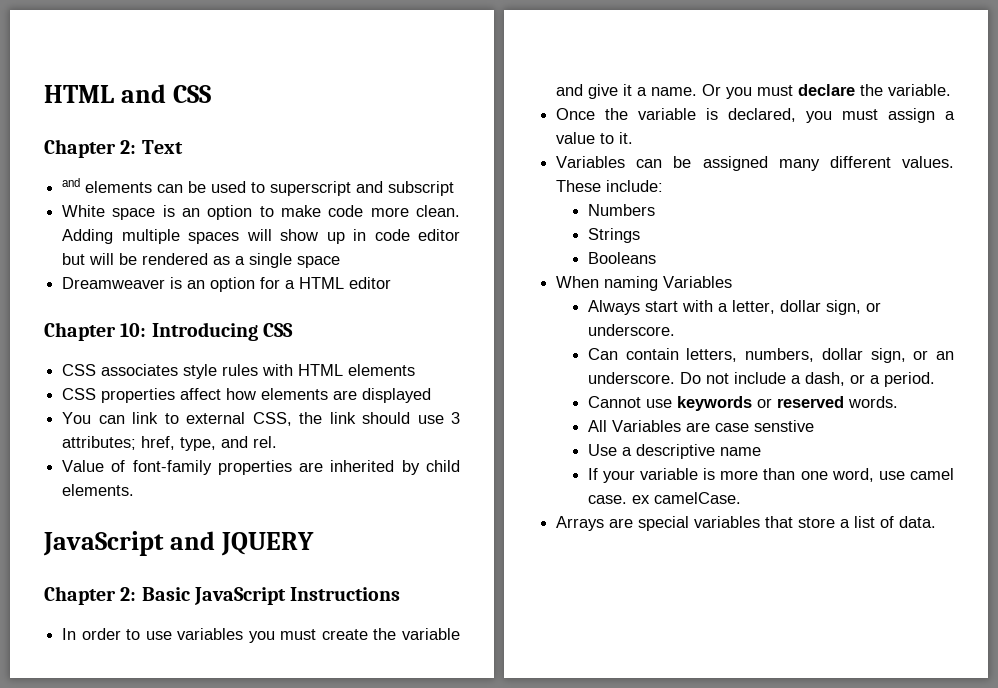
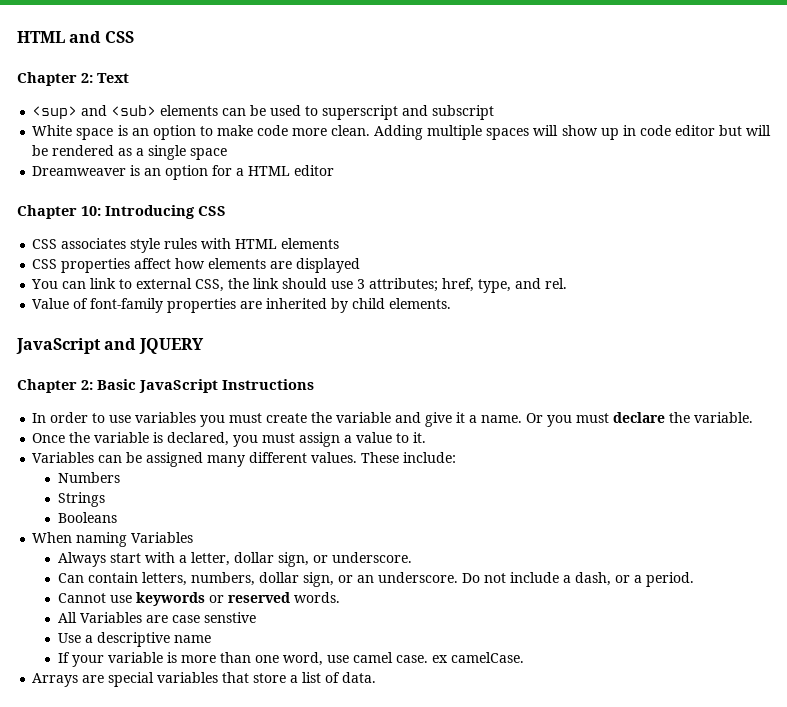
- and elements can be used to superscript and subscript
+ <sup> and <sub> elements can be used to superscript and subscript

